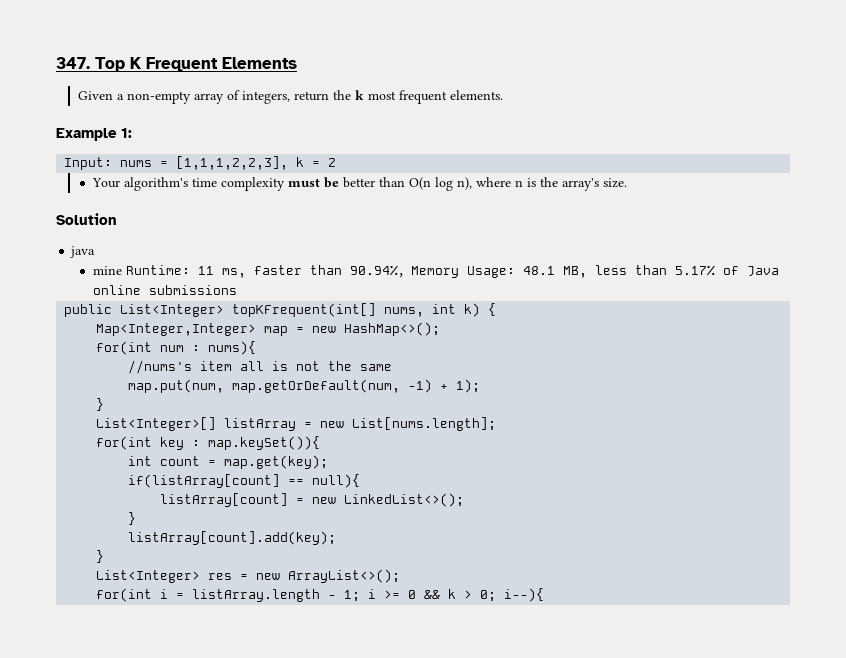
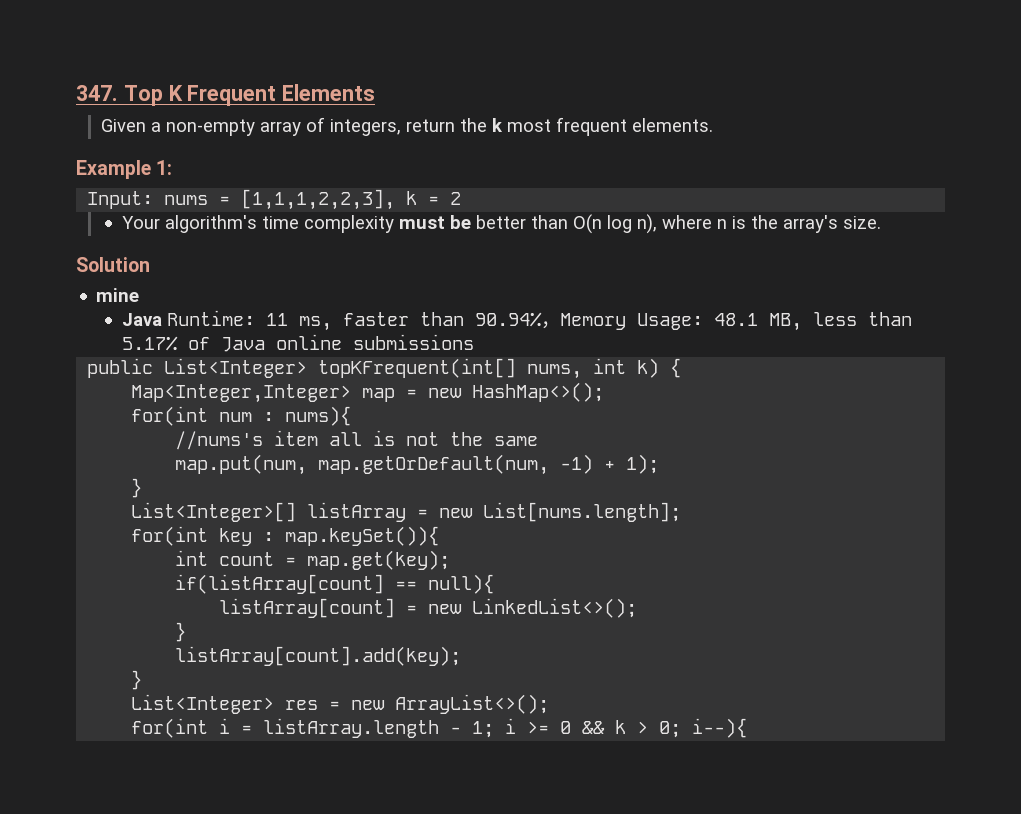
- java
- mine Runtime: 11 ms, faster than 90.94%，Memory Usage: 48.1 MB, less than 5.17% of Java online submissions
+ mine
+ Java Runtime: 11 ms, faster than 90.94%，Memory Usage: 48.1 MB, less than 5.17% of Java online submissions

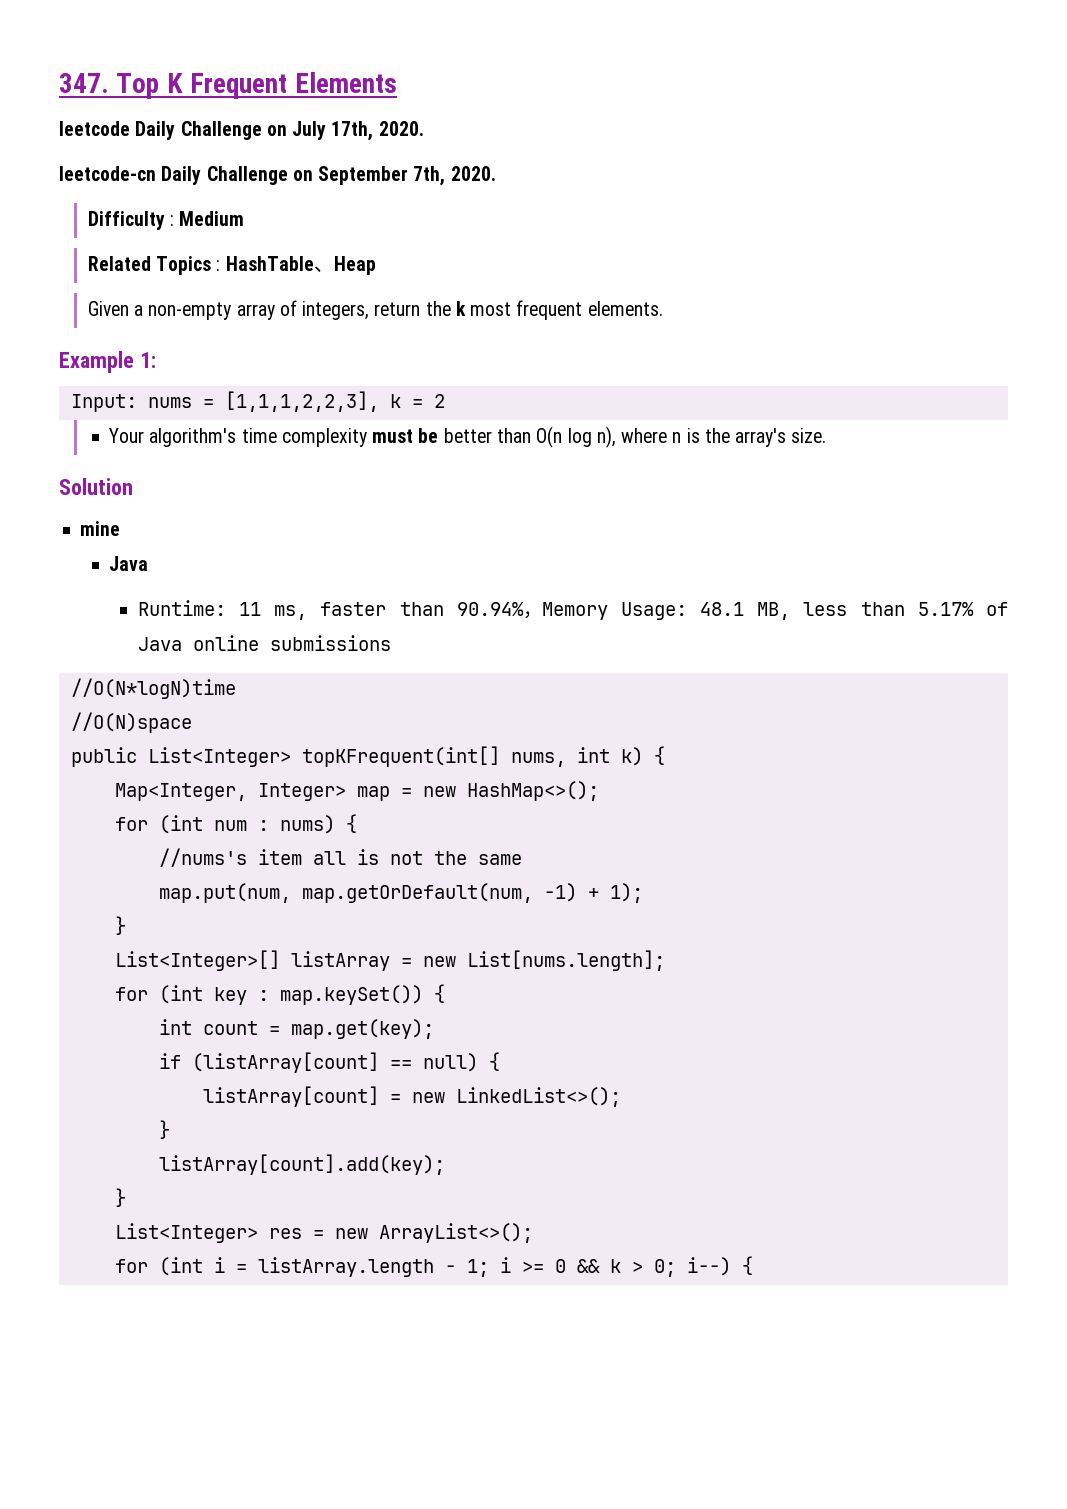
+ leetcode Daily Challenge on July 17th, 2020.
+ leetcode-cn Daily Challenge on September 7th, 2020.
+ Difficulty : Medium
+ Related Topics : HashTable、Heap
  mine
- Java Runtime: 11 ms, faster than 90.94%，Memory Usage: 48.1 MB, less than 5.17% of Java online submissions
+ Java
+ Runtime: 11 ms, faster than 90.94%，Memory Usage: 48.1 MB, less than 5.17% of Java online submissions
+ //O(N*logN)time
+ //O(N)space
- Map<Integer,Integer> map = new HashMap<>();
+ Map<Integer, Integer> map = new HashMap<>();
- for(int num : nums){
+ for (int num : nums) {
- for(int key : map.keySet()){
+ for (int key : map.keySet()) {
- if(listArray[count] == null){
+ if (listArray[count] == null) {
- for(int i = listArray.length - 1; i >= 0 && k > 0; i--){
+ for (int i = listArray.length - 1; i >= 0 && k > 0; i--) {

